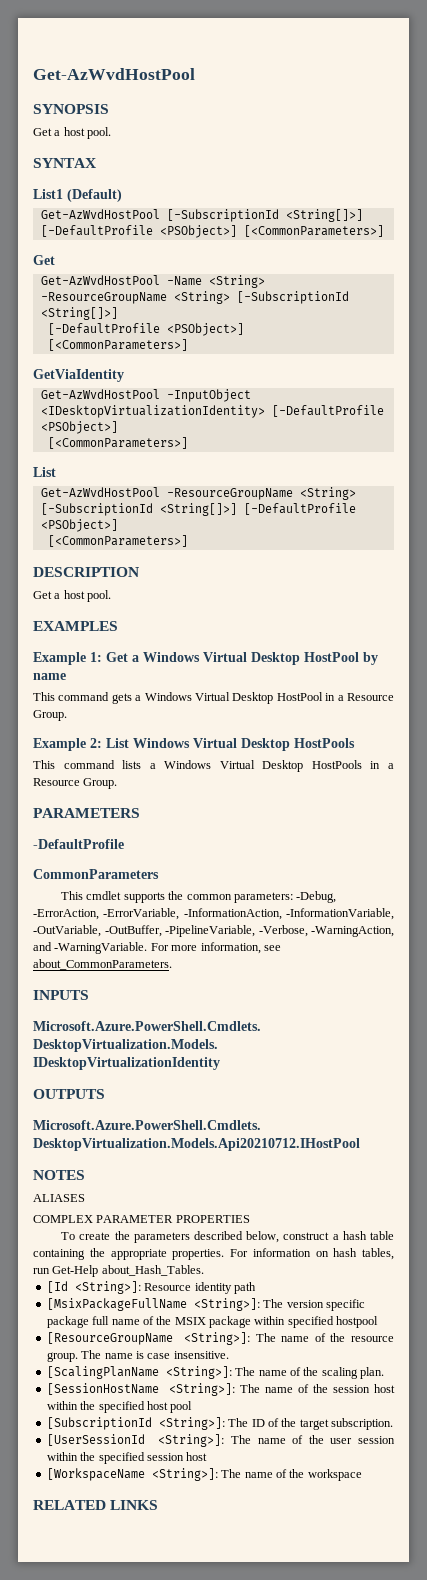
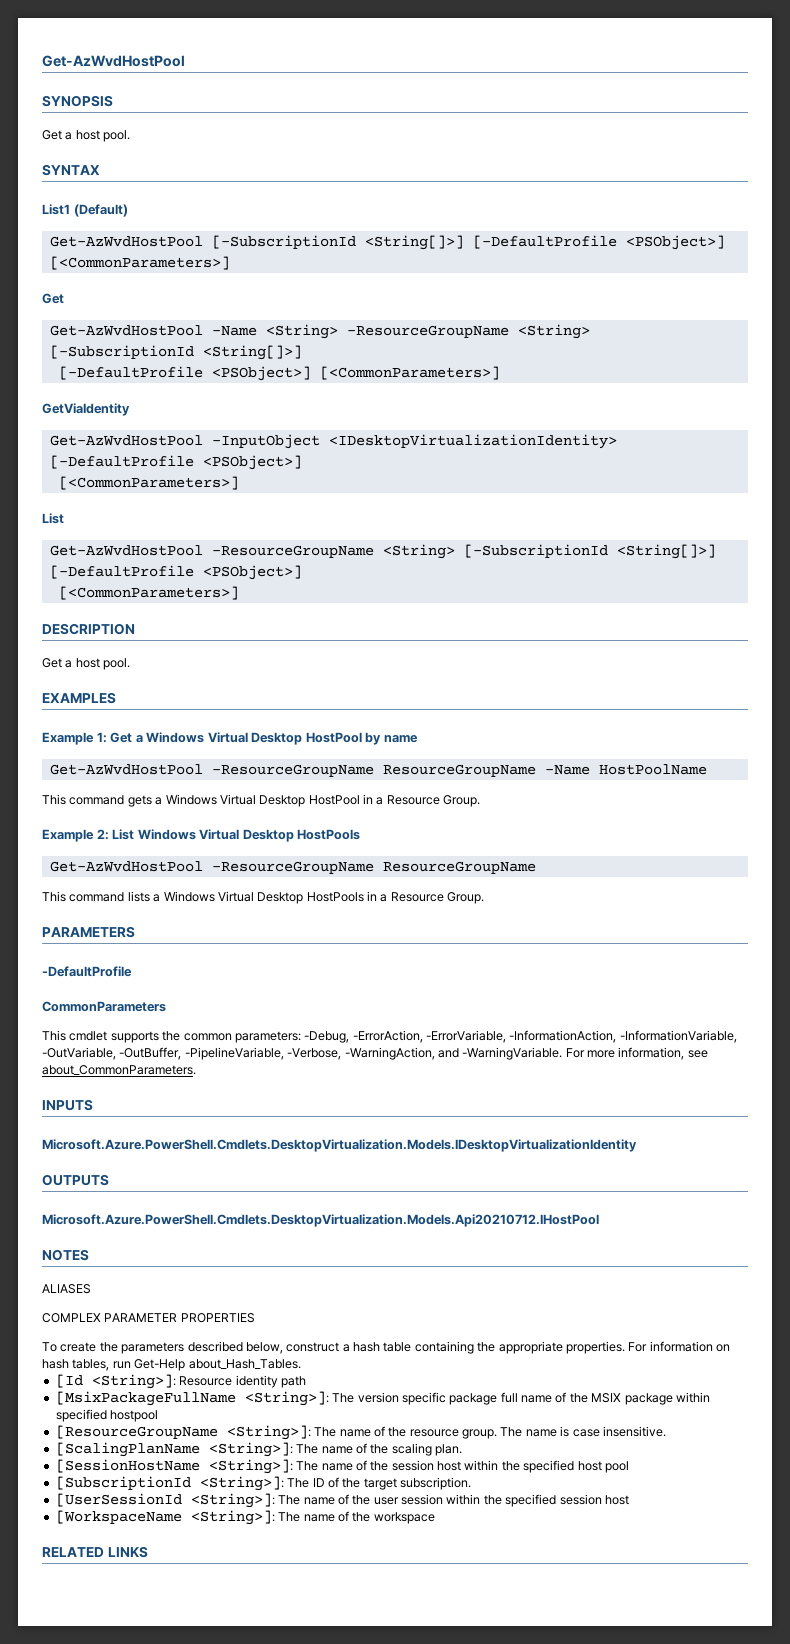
+ Get-AzWvdHostPool -ResourceGroupName ResourceGroupName -Name HostPoolName
  Example 2: List Windows Virtual Desktop HostPools
+ Get-AzWvdHostPool -ResourceGroupName ResourceGroupName

